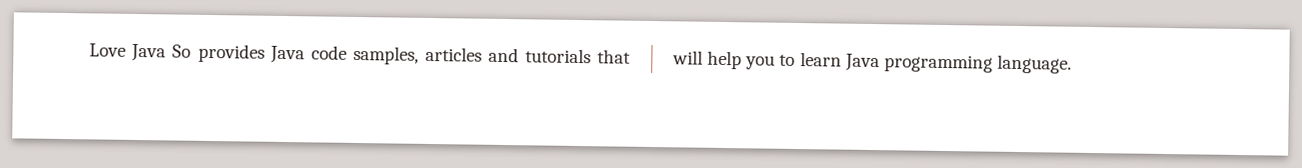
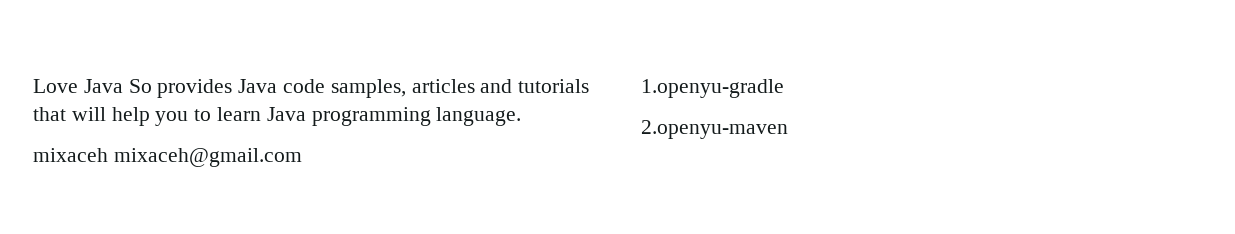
+ mixaceh mixaceh@gmail.com
+ 1.openyu-gradle
+ 2.openyu-maven

